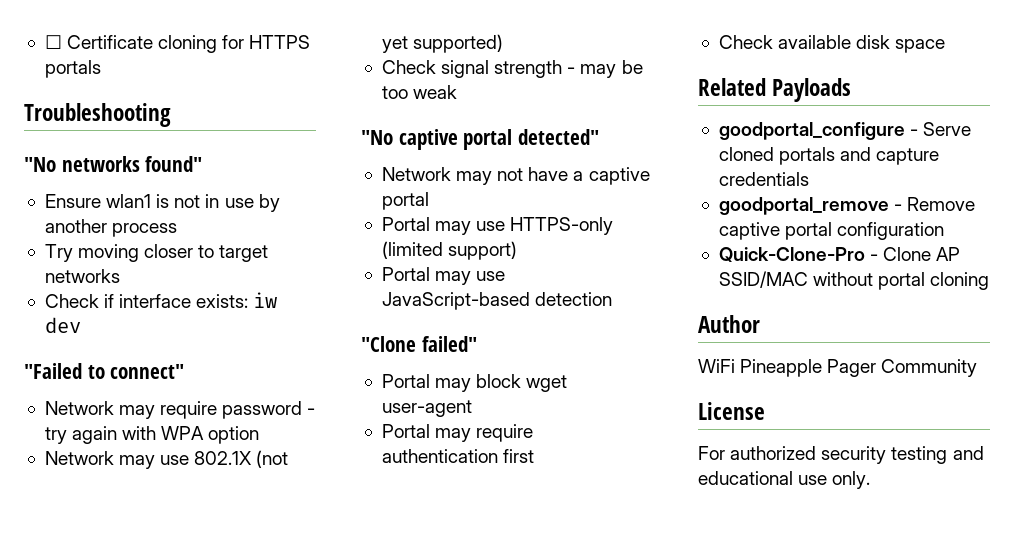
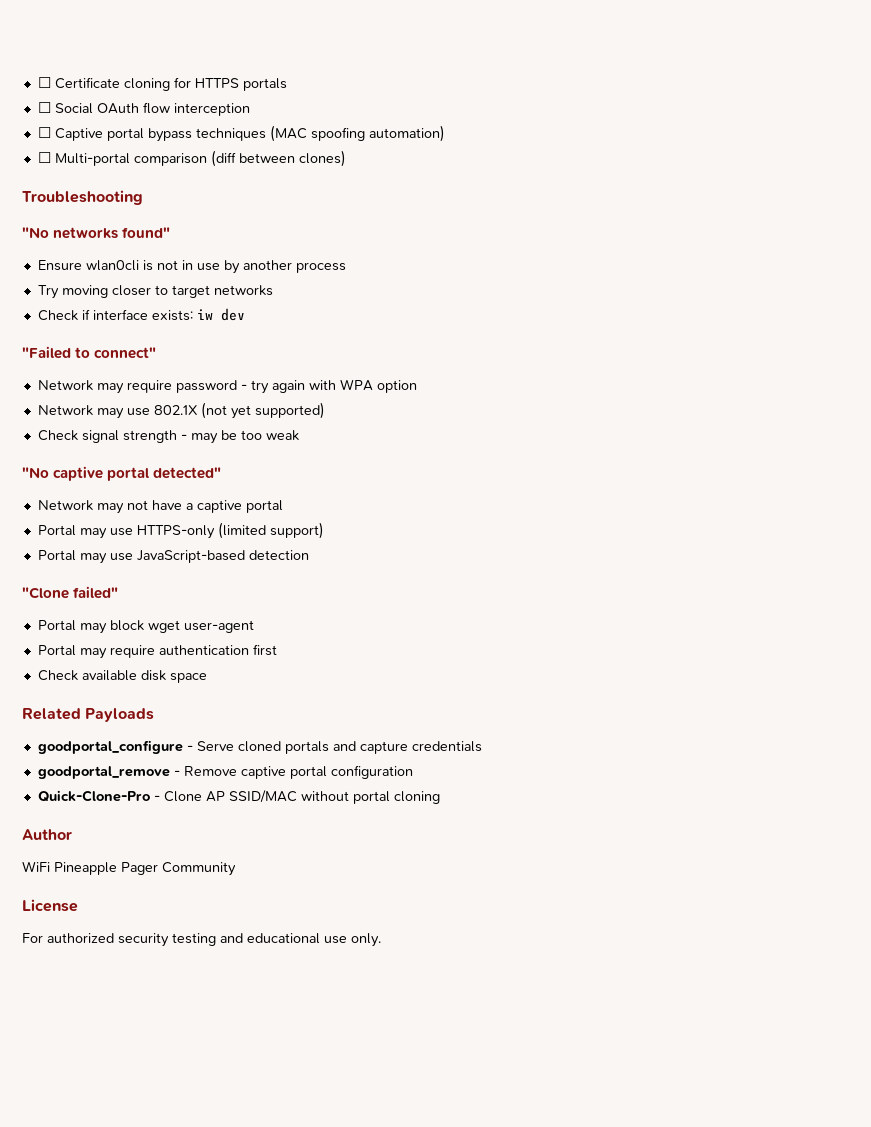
+ ☐ Social OAuth flow interception
+ ☐ Captive portal bypass techniques (MAC spoofing automation)
+ ☐ Multi-portal comparison (diff between clones)
- Ensure wlan1 is not in use by another process
+ Ensure wlan0cli is not in use by another process

